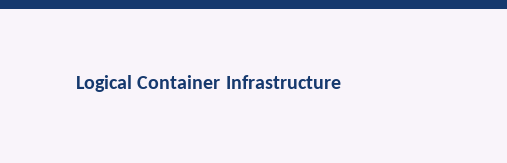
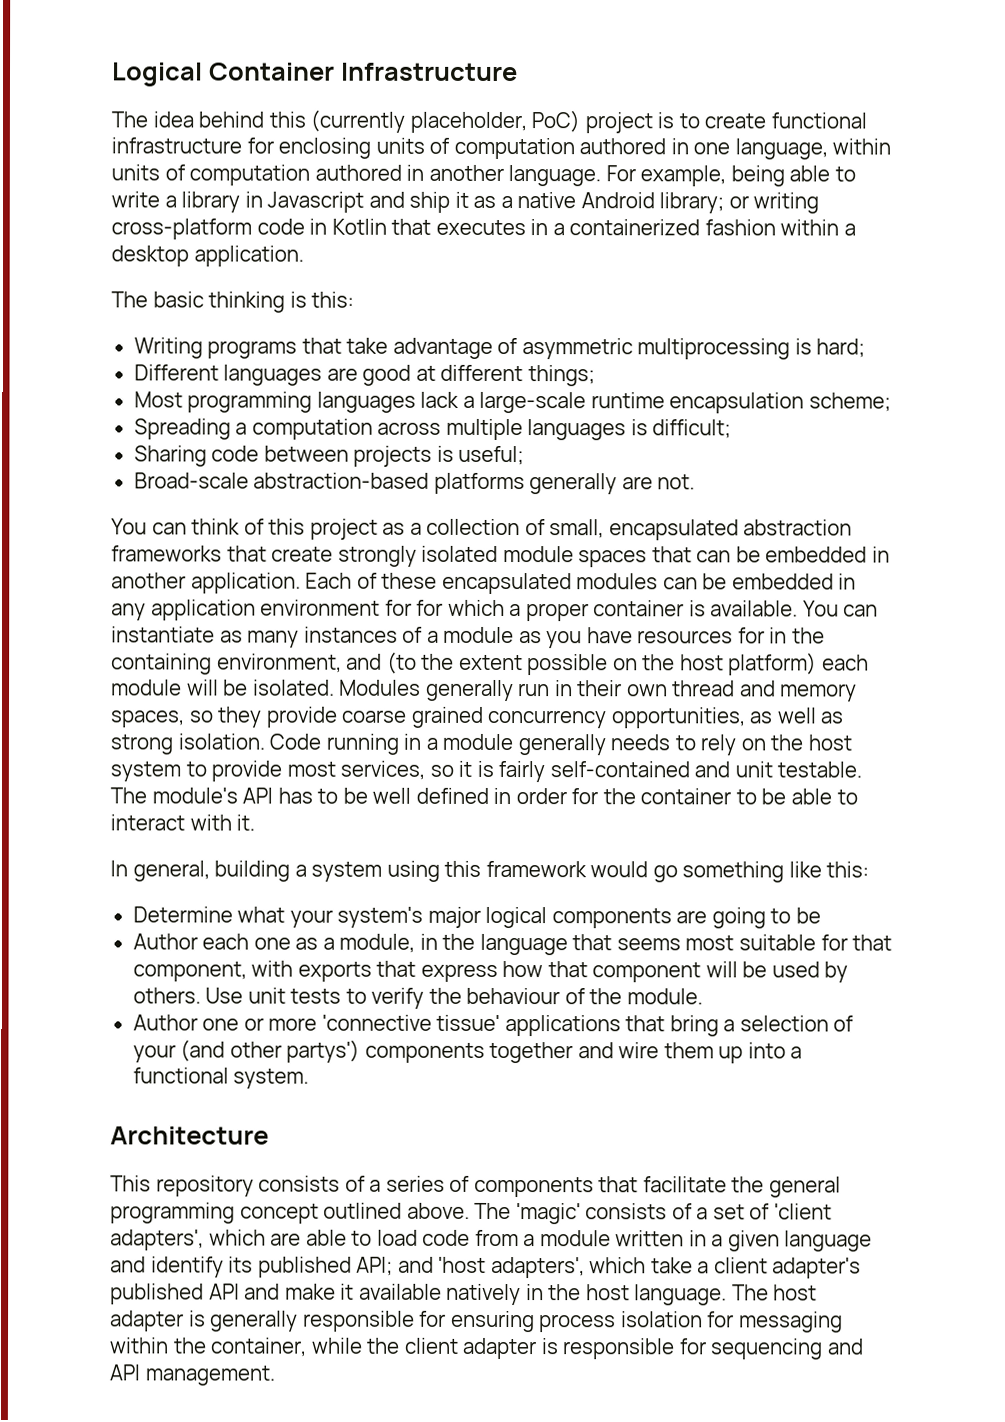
+ The idea behind this (currently placeholder, PoC) project is to create functional infrastructure for enclosing units of computation authored in one language, within units of computation authored in another language. For example, being able to write a library in Javascript and ship it as a native Android library; or writing cross-platform code in Kotlin that executes in a containerized fashion within a desktop application.
+ The basic thinking is this:
+ Writing programs that take advantage of asymmetric multiprocessing is hard;
+ Different languages are good at different things;
+ Most programming languages lack a large-scale runtime encapsulation scheme;
+ Spreading a computation across multiple languages is difficult;
+ Sharing code between projects is useful;
+ Broad-scale abstraction-based platforms generally are not.
+ You can think of this project as a collection of small, encapsulated abstraction frameworks that create strongly isolated module spaces that can be embedded in another application. Each of these encapsulated modules can be embedded in any application environment for for which a proper container is available. You can instantiate as many instances of a module as you have resources for in the containing environment, and (to the extent possible on the host platform) each module will be isolated. Modules generally run in their own thread and memory spaces, so they provide coarse grained concurrency opportunities, as well as strong isolation. Code running in a module generally needs to rely on the host system to provide most services, so it is fairly self-contained and unit testable. The module's API has to be well defined in order for the container to be able to interact with it.
+ In general, building a system using this framework would go something like this:
+ Determine what your system's major logical components are going to be
+ Author each one as a module, in the language that seems most suitable for that component, with exports that express how that component will be used by others. Use unit tests to verify the behaviour of the module.
+ Author one or more 'connective tissue' applications that bring a selection of your (and other partys') components together and wire them up into a functional system.
+ Architecture
+ This repository consists of a series of components that facilitate the general programming concept outlined above. The 'magic' consists of a set of 'client adapters', which are able to load code from a module written in a given language and identify its published API; and 'host adapters', which take a client adapter's published API and make it available natively in the host language. The host adapter is generally responsible for ensuring process isolation for messaging within the container, while the client adapter is responsible for sequencing and API management.

